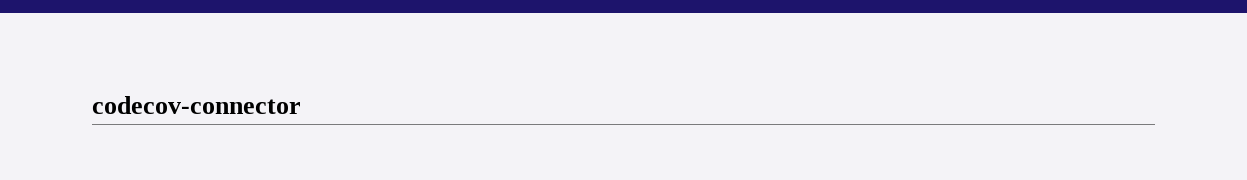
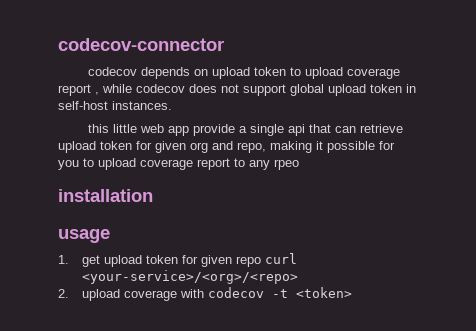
+ codecov depends on upload token to upload coverage report , while codecov does not support global upload token in self-host instances.
+ this little web app provide a single api that can retrieve upload token for given org and repo, making it possible for you to upload coverage report to any rpeo
+ installation
+ usage
+ 1. get upload token for given repo curl <your-service>/<org>/<repo>
+ 2. upload coverage with codecov -t <token>

